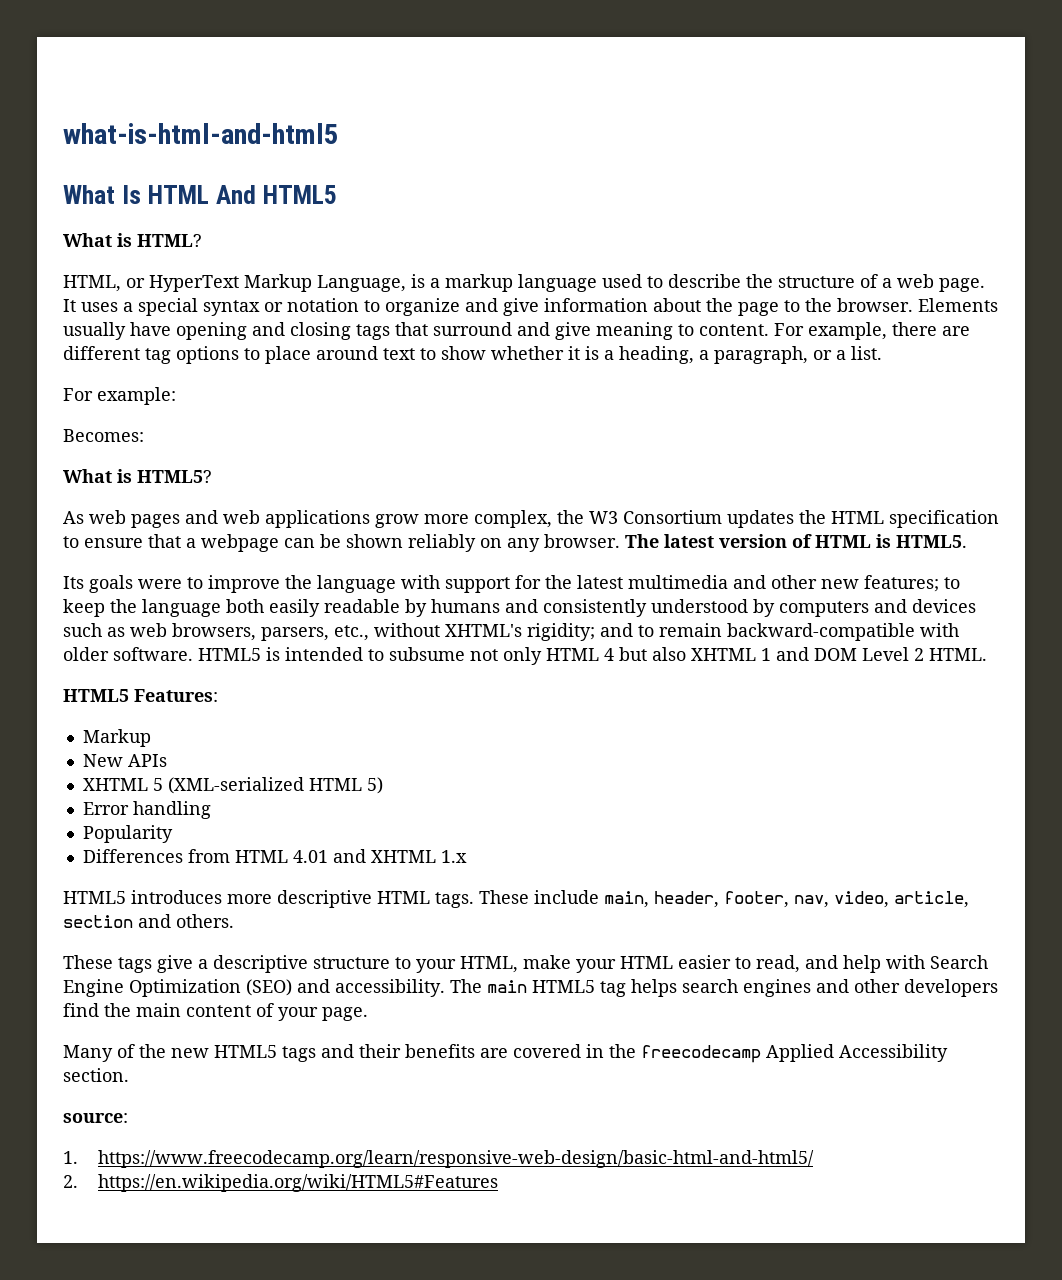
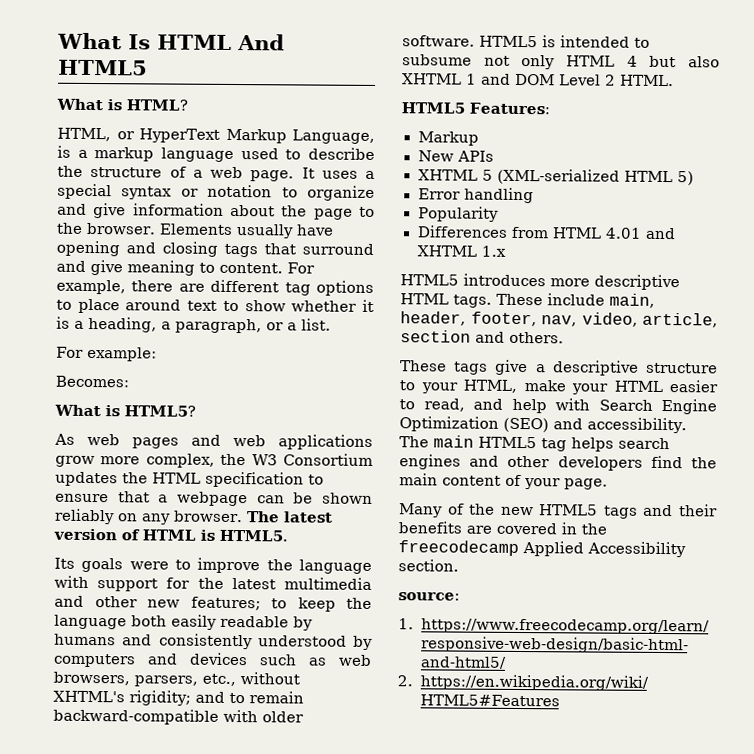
- what-is-html-and-html5

